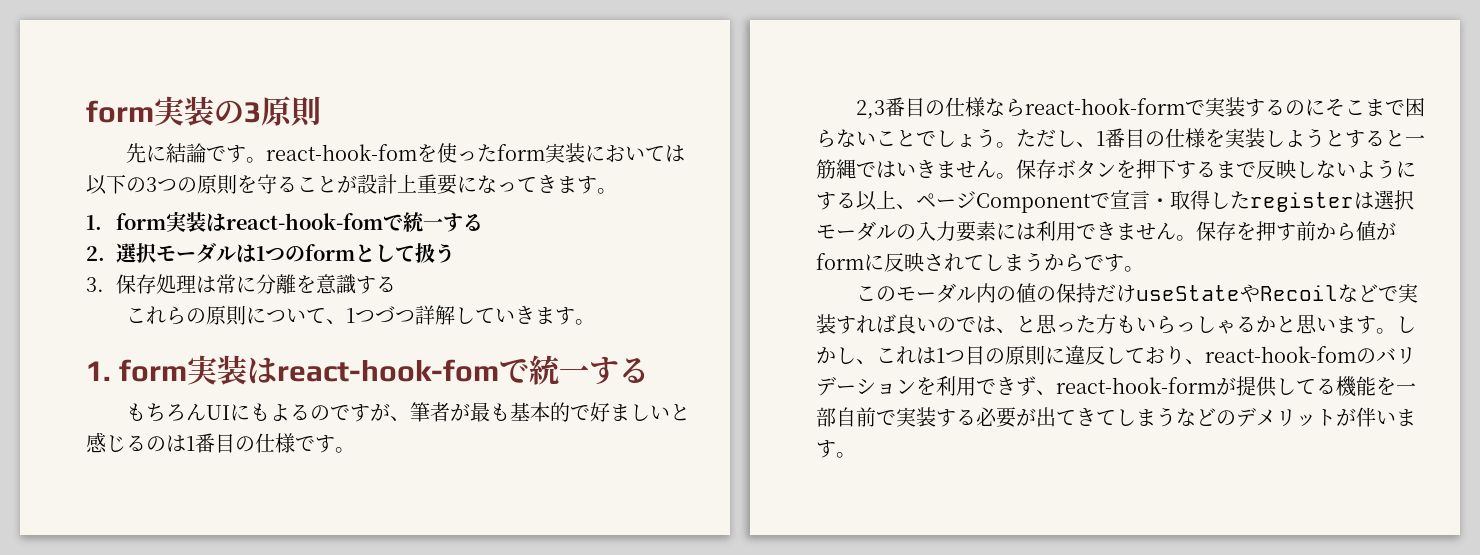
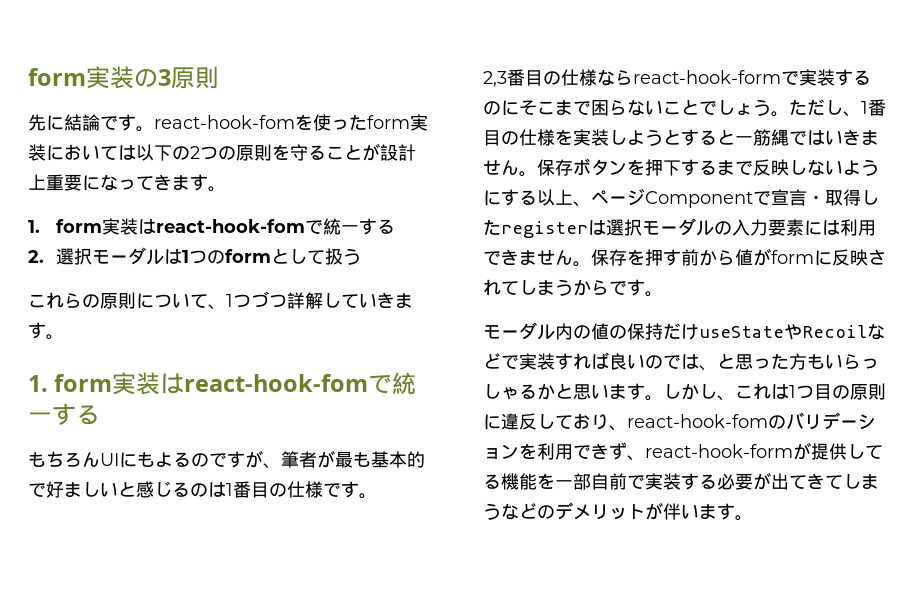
- 先に結論です。react-hook-fomを使ったform実装においては以下の3つの原則を守ることが設計上重要になってきます。
+ 先に結論です。react-hook-fomを使ったform実装においては以下の2つの原則を守ることが設計上重要になってきます。
- 3.保存処理は常に分離を意識する
- このモーダル内の値の保持だけuseStateやRecoilなどで実装すれば良いのでは、と思った方もいらっしゃるかと思います。
+ モーダル内の値の保持だけuseStateやRecoilなどで実装すれば良いのでは、と思った方もいらっしゃるかと思います。

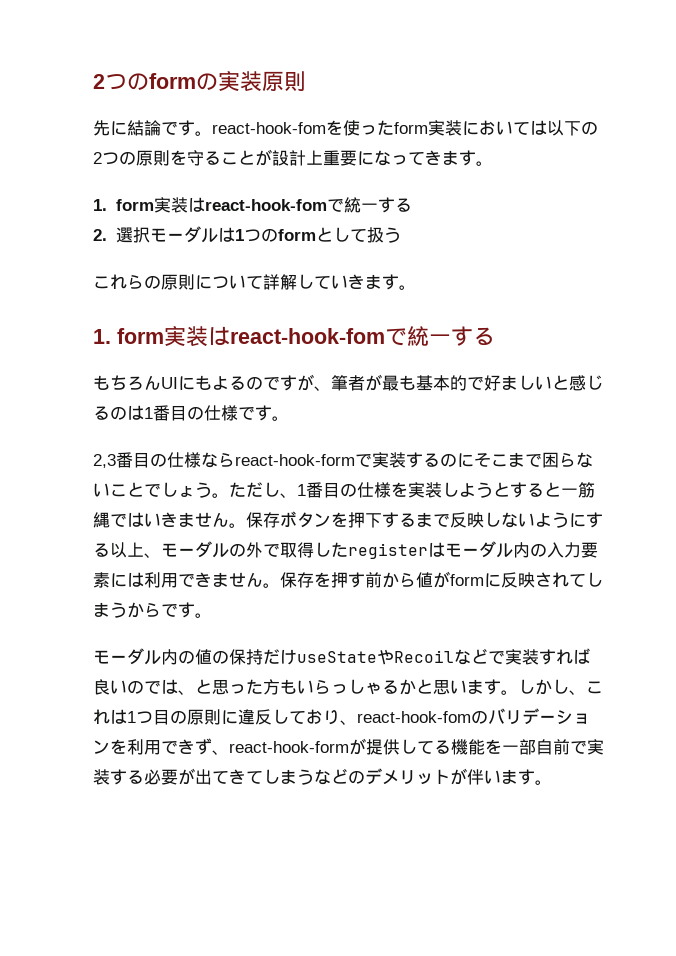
- form実装の3原則
+ 2つのformの実装原則
- これらの原則について、1つづつ詳解していきます。
+ これらの原則について詳解していきます。
- 保存ボタンを押下するまで反映しないようにする以上、ページComponentで宣言・取得したregisterは選択モーダルの入力要素には利用できません。
+ 保存ボタンを押下するまで反映しないようにする以上、モーダルの外で取得したregisterはモーダル内の入力要素には利用できません。

